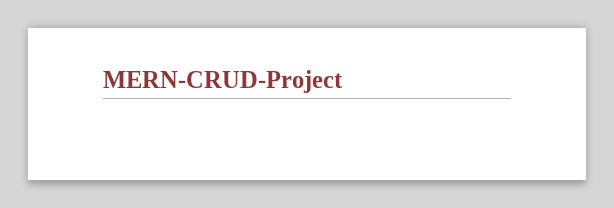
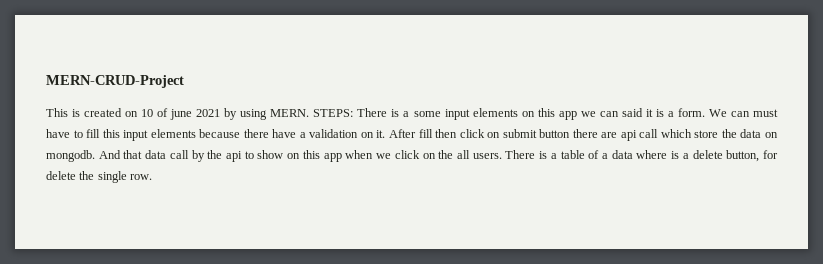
+ This is created on 10 of june 2021 by using MERN. STEPS: There is a some input elements on this app we can said it is a form. We can must have to fill this input elements because there have a validation on it. After fill then click on submit button there are api call which store the data on mongodb. And that data call by the api to show on this app when we click on the all users. There is a table of a data where is a delete button, for delete the single row.

